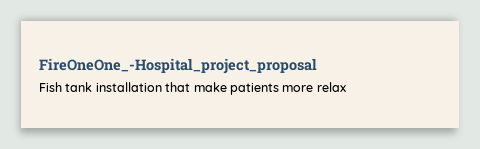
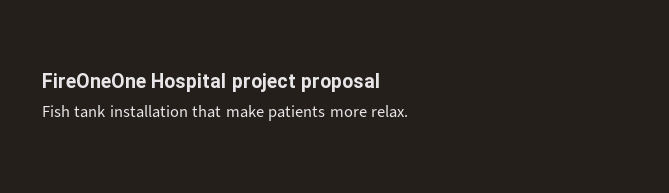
- FireOneOne_-Hospital_project_proposal
+ FireOneOne Hospital project proposal
- Fish tank installation that make patients more relax
+ Fish tank installation that make patients more relax.

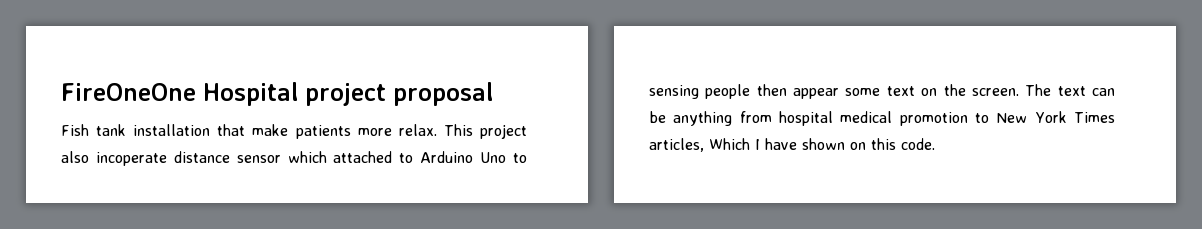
+ This project also incoperate distance sensor which attached to Arduino Uno to sensing people then appear some text on the screen. The text can be anything from hospital medical promotion to New York Times articles, Which I have shown on this code.

